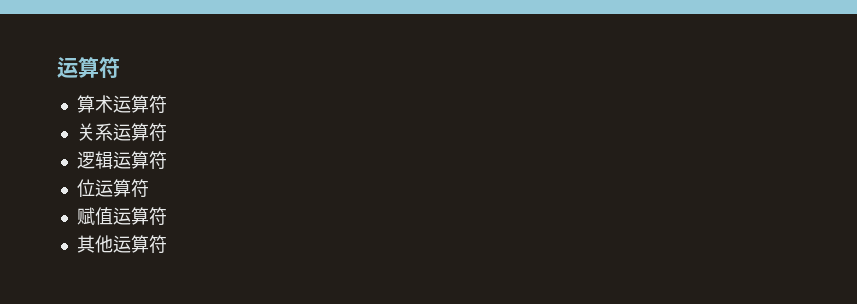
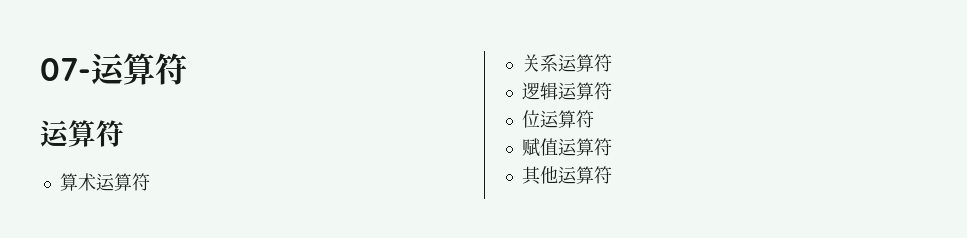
+ 07-运算符

